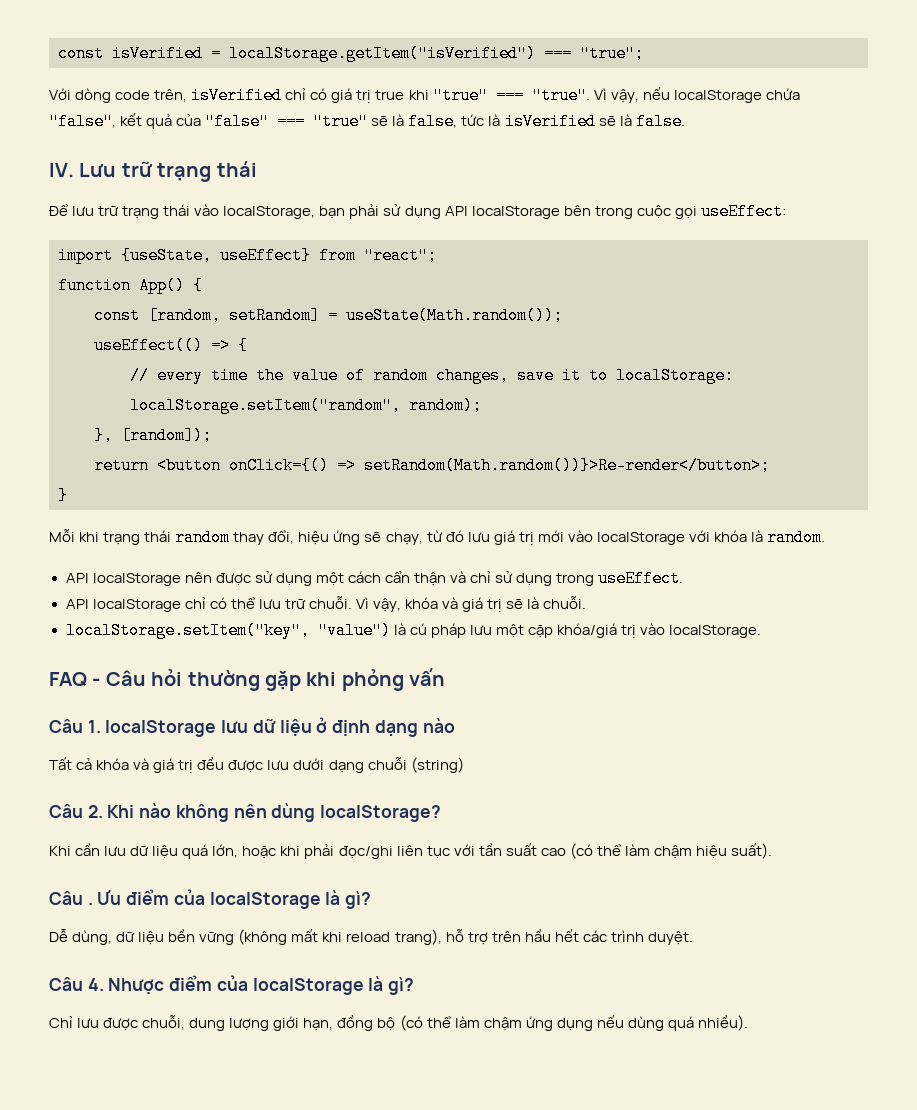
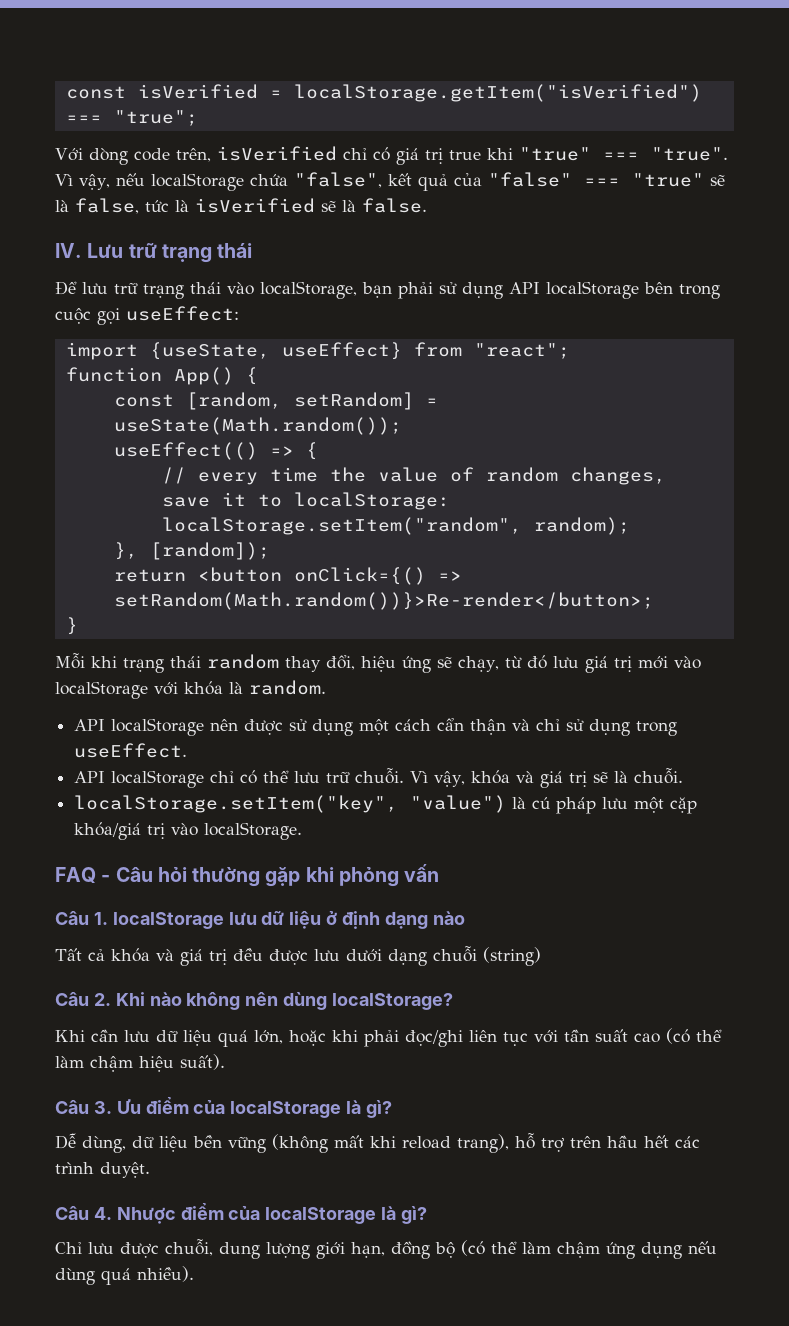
- Câu . Ưu điểm của localStorage là gì?
+ Câu 3. Ưu điểm của localStorage là gì?

